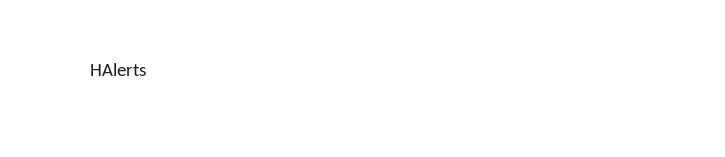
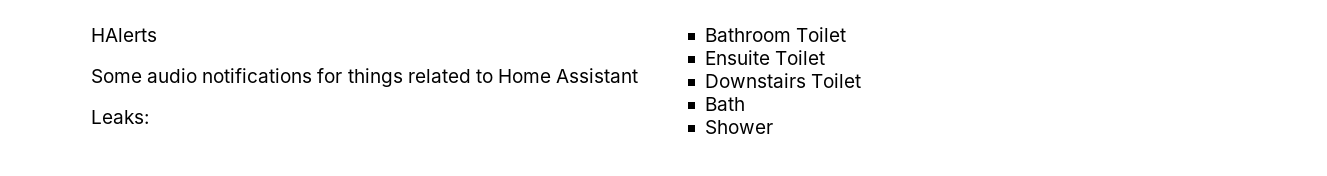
+ Some audio notifications for things related to Home Assistant
+ Leaks:
+ Bathroom Toilet
+ Ensuite Toilet
+ Downstairs Toilet
+ Bath
+ Shower

